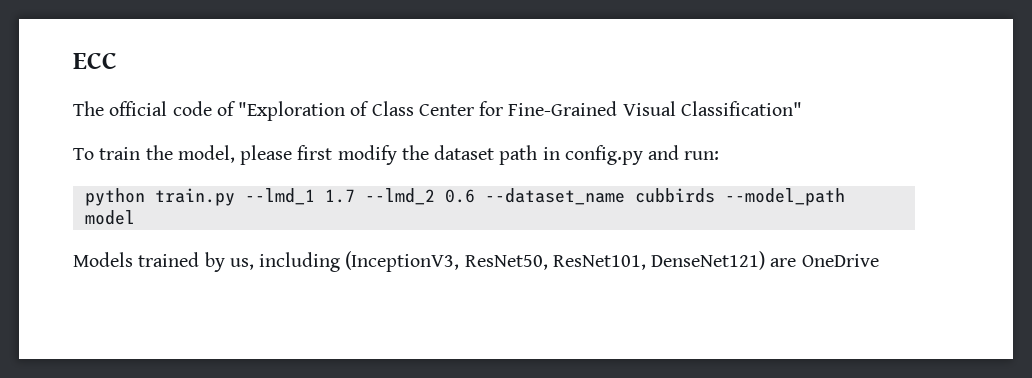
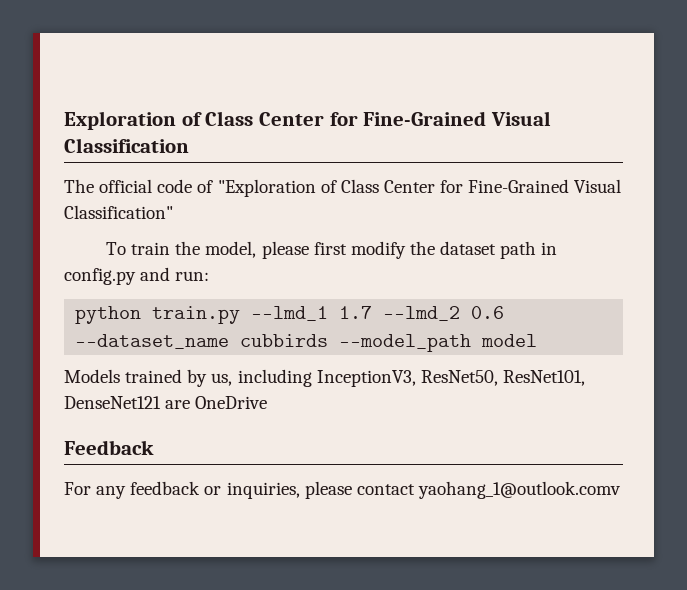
- ECC
+ Exploration of Class Center for Fine-Grained Visual Classification
- Models trained by us, including (InceptionV3, ResNet50, ResNet101, DenseNet121) are OneDrive
+ Models trained by us, including InceptionV3, ResNet50, ResNet101, DenseNet121 are OneDrive
+ Feedback
+ For any feedback or inquiries, please contact yaohang_1@outlook.comv

